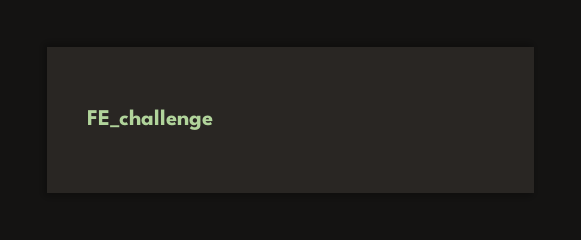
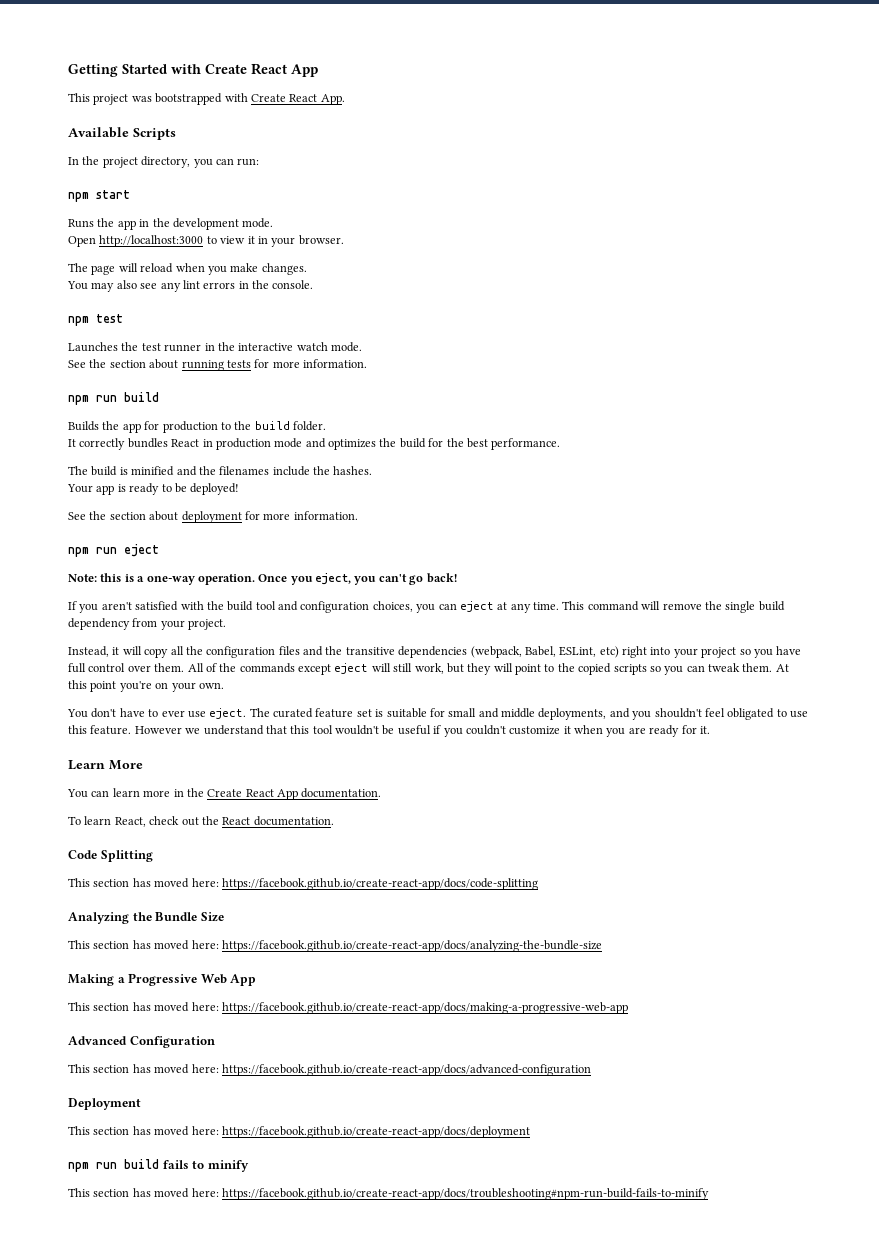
- FE_challenge
+ Getting Started with Create React App
+ This project was bootstrapped with Create React App.
+ Available Scripts
+ In the project directory, you can run:
+ npm start
+ Runs the app in the development mode.
+ Open http://localhost:3000 to view it in your browser.
+ The page will reload when you make changes.
+ You may also see any lint errors in the console.
+ npm test
+ Launches the test runner in the interactive watch mode.
+ See the section about running tests for more information.
+ npm run build
+ Builds the app for production to the build folder.
+ It correctly bundles React in production mode and optimizes the build for the best performance.
+ The build is minified and the filenames include the hashes.
+ Your app is ready to be deployed!
+ See the section about deployment for more information.
+ npm run eject
+ Note: this is a one-way operation. Once you eject, you can't go back!
+ If you aren't satisfied with the build tool and configuration choices, you can eject at any time. This command will remove the single build dependency from your project.
+ Instead, it will copy all the configuration files and the transitive dependencies (webpack, Babel, ESLint, etc) right into your project so you have full control over them. All of the commands except eject will still work, but they will point to the copied scripts so you can tweak them. At this point you're on your own.
+ You don't have to ever use eject. The curated feature set is suitable for small and middle deployments, and you shouldn't feel obligated to use this feature. However we understand that this tool wouldn't be useful if you couldn't customize it when you are ready for it.
+ Learn More
+ You can learn more in the Create React App documentation.
+ To learn React, check out the React documentation.
+ Code Splitting
+ This section has moved here: https://facebook.github.io/create-react-app/docs/code-splitting
+ Analyzing the Bundle Size
+ This section has moved here: https://facebook.github.io/create-react-app/docs/analyzing-the-bundle-size
+ Making a Progressive Web App
+ This section has moved here: https://facebook.github.io/create-react-app/docs/making-a-progressive-web-app
+ Advanced Configuration
+ This section has moved here: https://facebook.github.io/create-react-app/docs/advanced-configuration
+ Deployment
+ This section has moved here: https://facebook.github.io/create-react-app/docs/deployment
+ npm run build fails to minify
+ This section has moved here: https://facebook.github.io/create-react-app/docs/troubleshooting#npm-run-build-fails-to-minify

